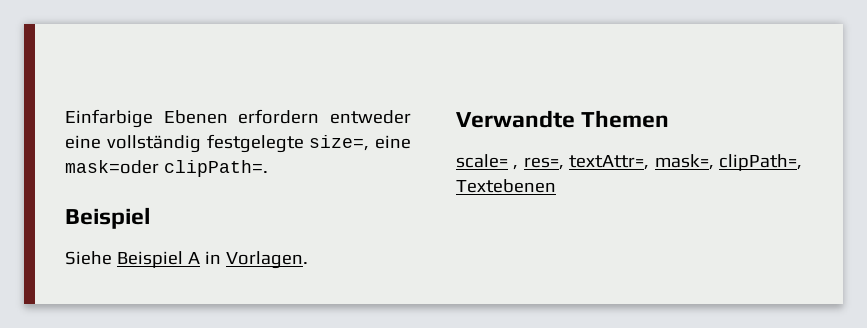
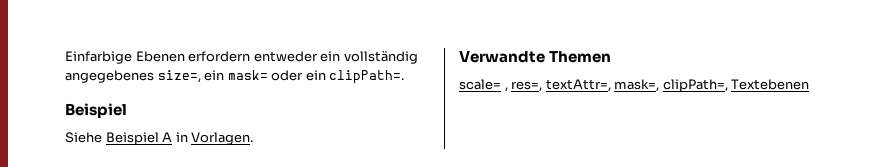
- Einfarbige Ebenen erfordern entweder eine vollständig festgelegte size=, eine mask=oder clipPath=.
+ Einfarbige Ebenen erfordern entweder ein vollständig angegebenes size=, ein mask= oder ein clipPath=.

